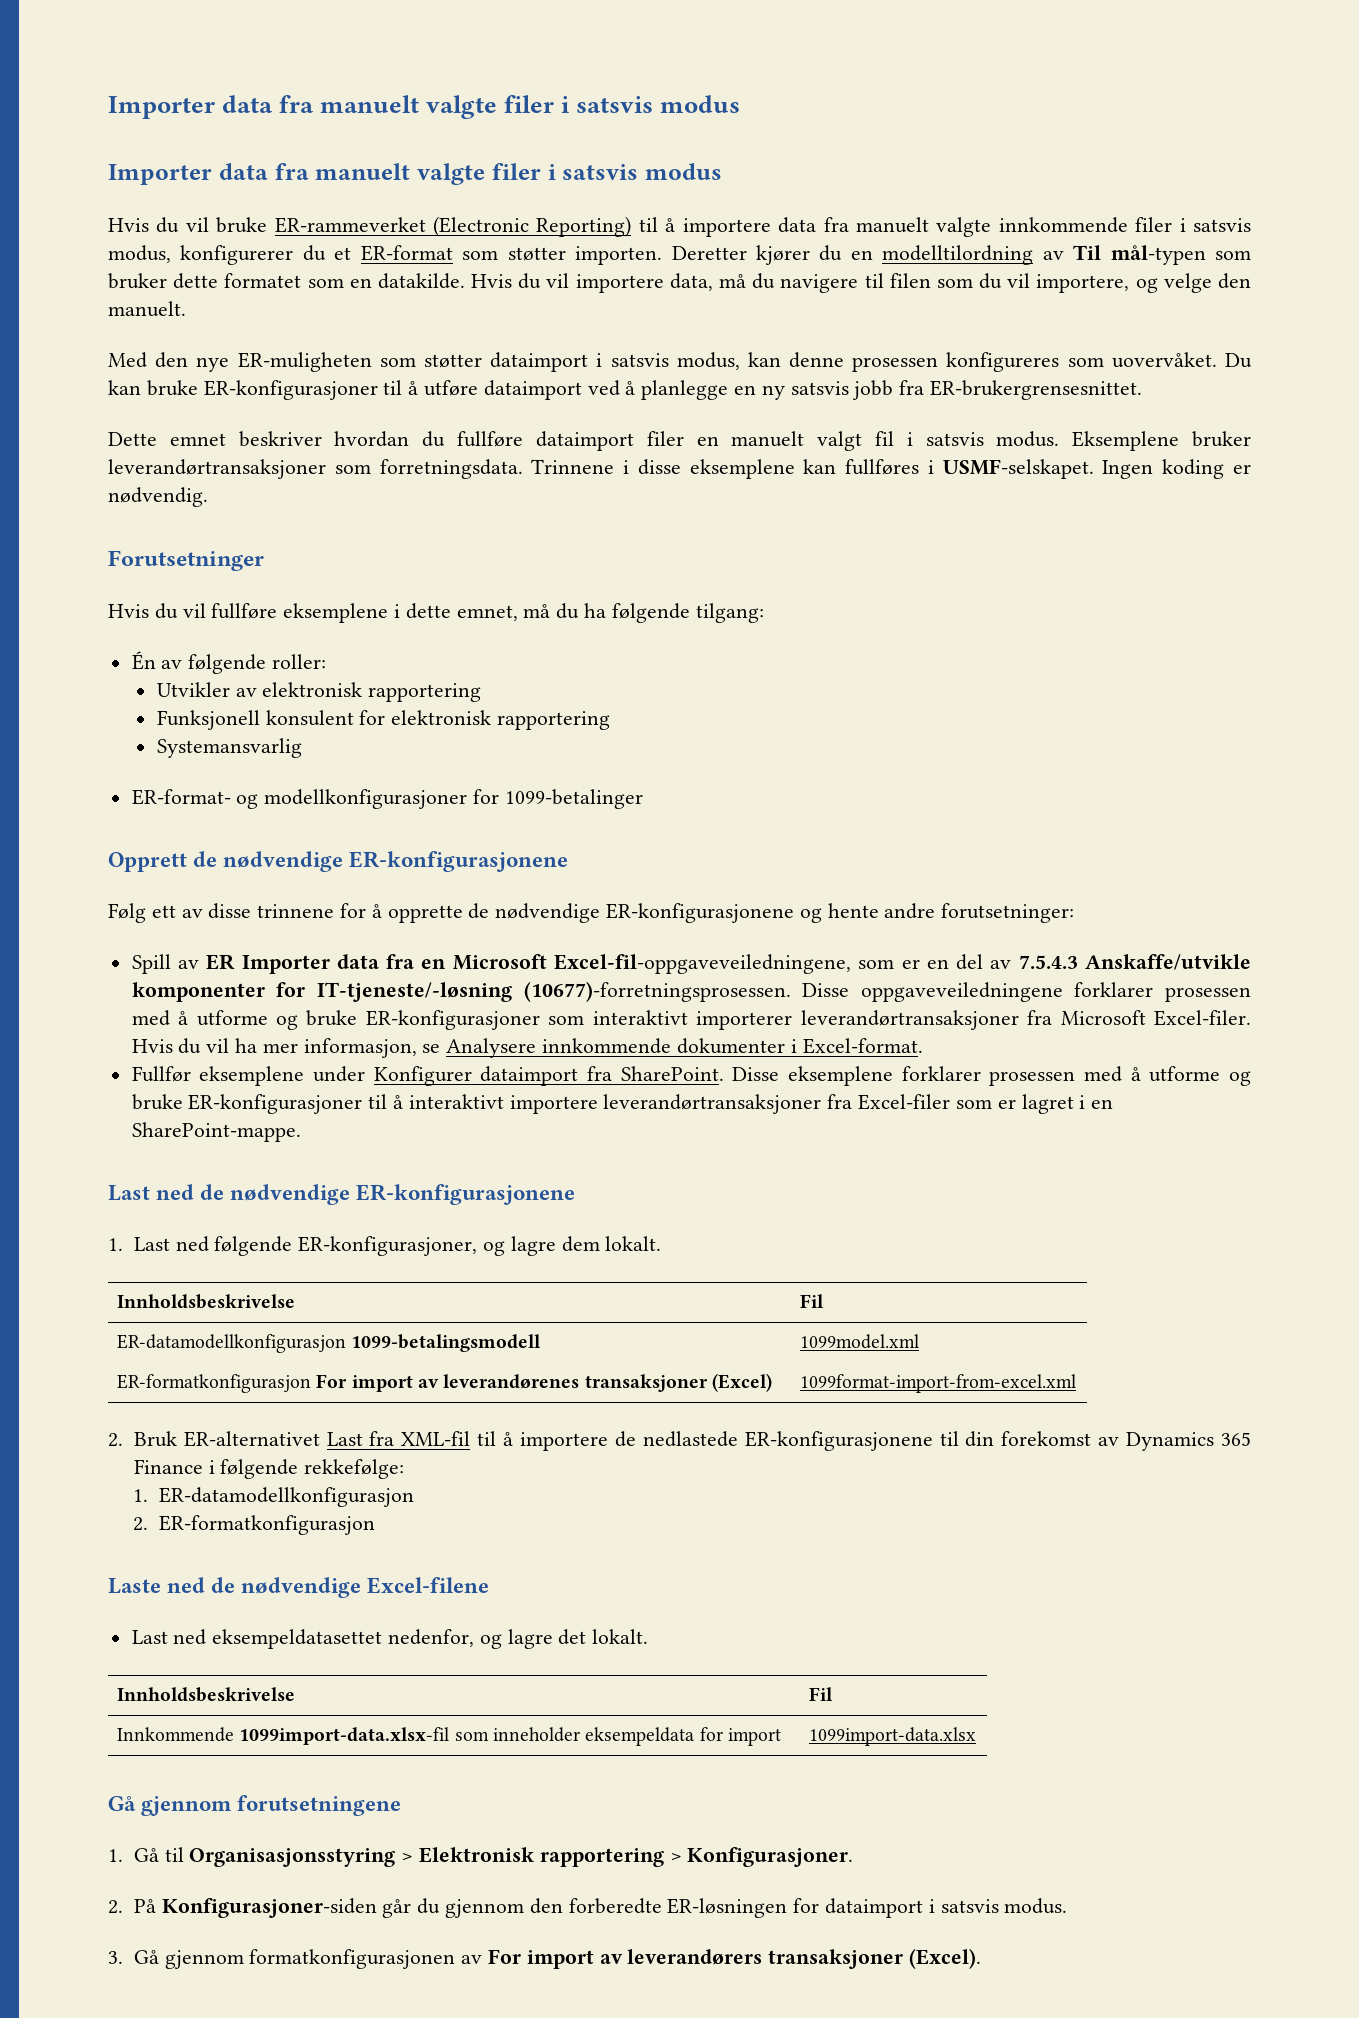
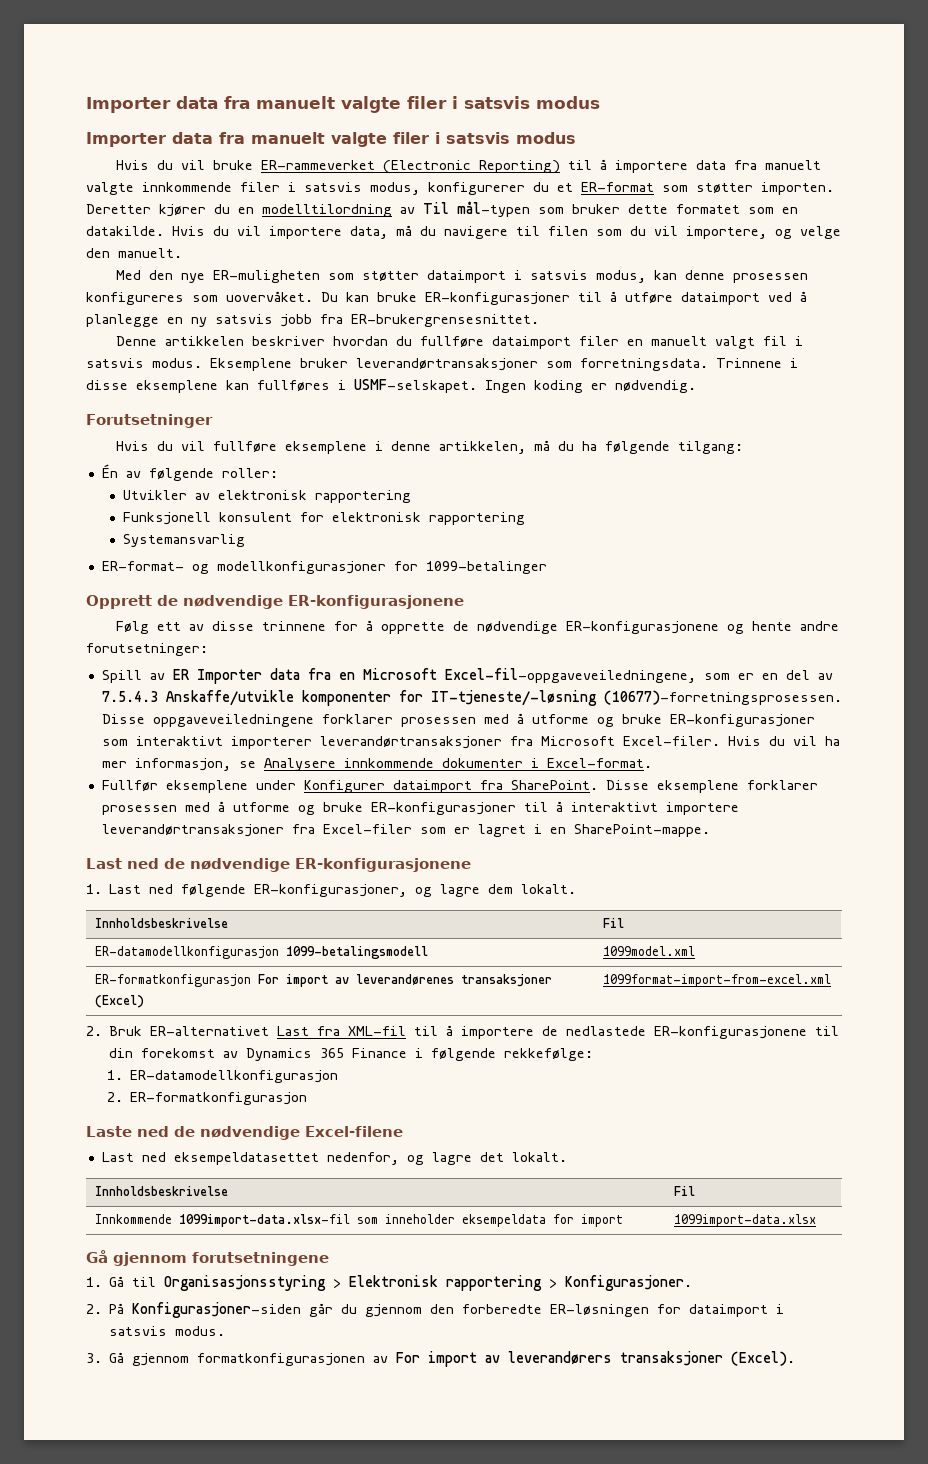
- Dette emnet beskriver hvordan du fullføre dataimport filer en manuelt valgt fil i satsvis modus.
+ Denne artikkelen beskriver hvordan du fullføre dataimport filer en manuelt valgt fil i satsvis modus.
- Hvis du vil fullføre eksemplene i dette emnet, må du ha følgende tilgang:
+ Hvis du vil fullføre eksemplene i denne artikkelen, må du ha følgende tilgang:

